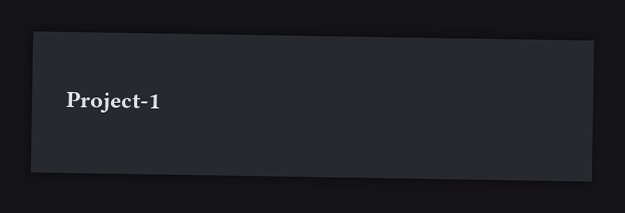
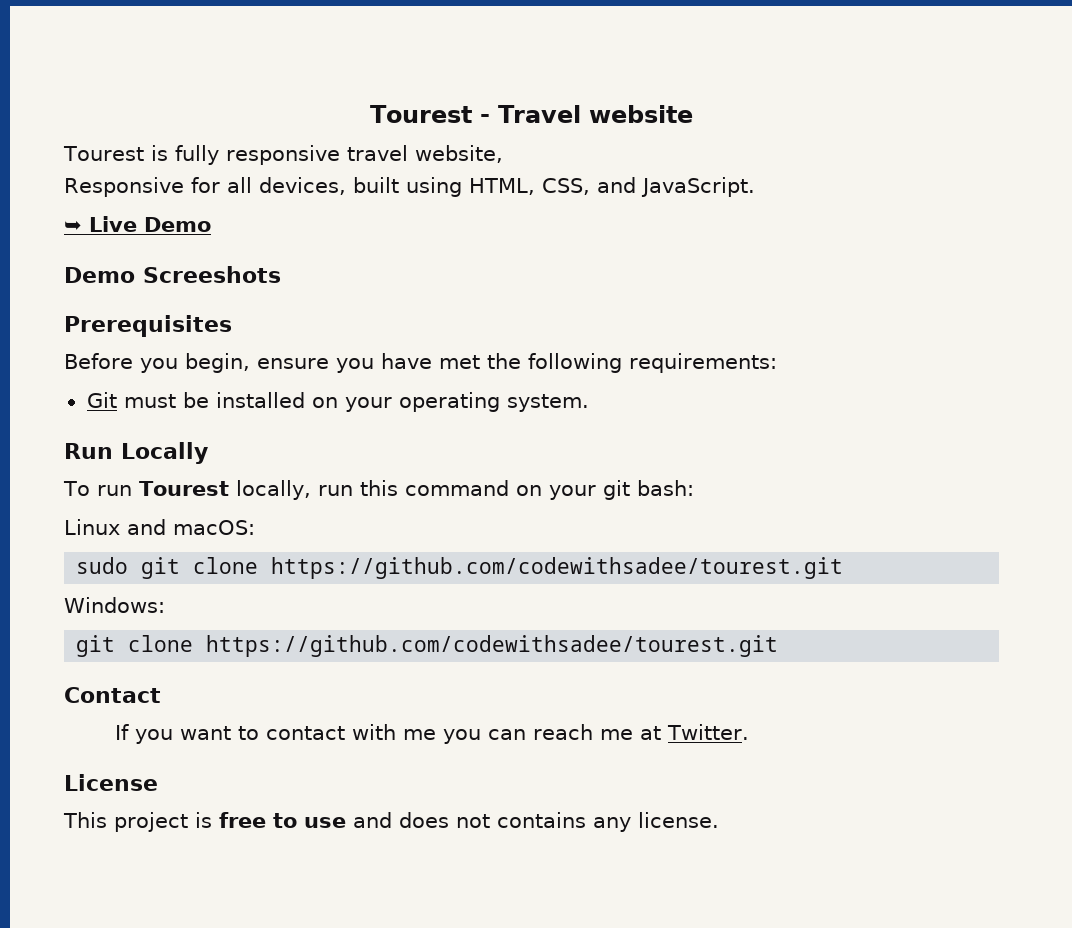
- Project-1
+ Tourest - Travel website
+ Tourest is fully responsive travel website,
+ Responsive for all devices, built using HTML, CSS, and JavaScript.
+ ➥ Live Demo
+ Demo Screeshots
+ Prerequisites
+ Before you begin, ensure you have met the following requirements:
+ Git must be installed on your operating system.
+ Run Locally
+ To run Tourest locally, run this command on your git bash:
+ Linux and macOS:
+ sudo git clone https://github.com/codewithsadee/tourest.git
+ Windows:
+ git clone https://github.com/codewithsadee/tourest.git
+ Contact
+ If you want to contact with me you can reach me at Twitter.
+ License
+ This project is free to use and does not contains any license.

